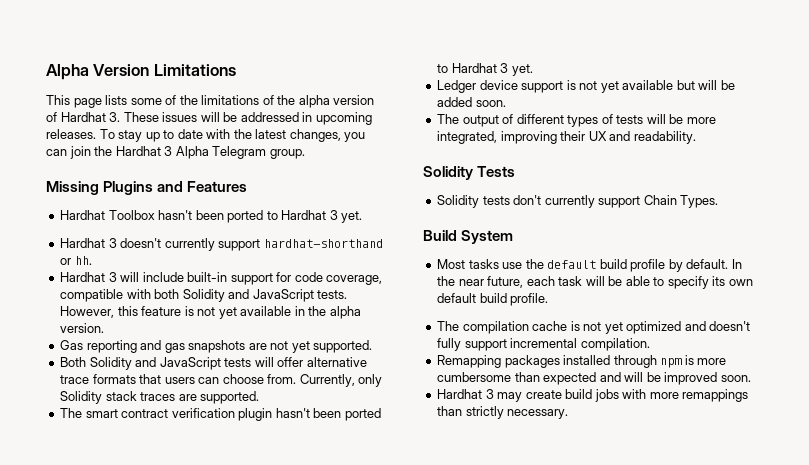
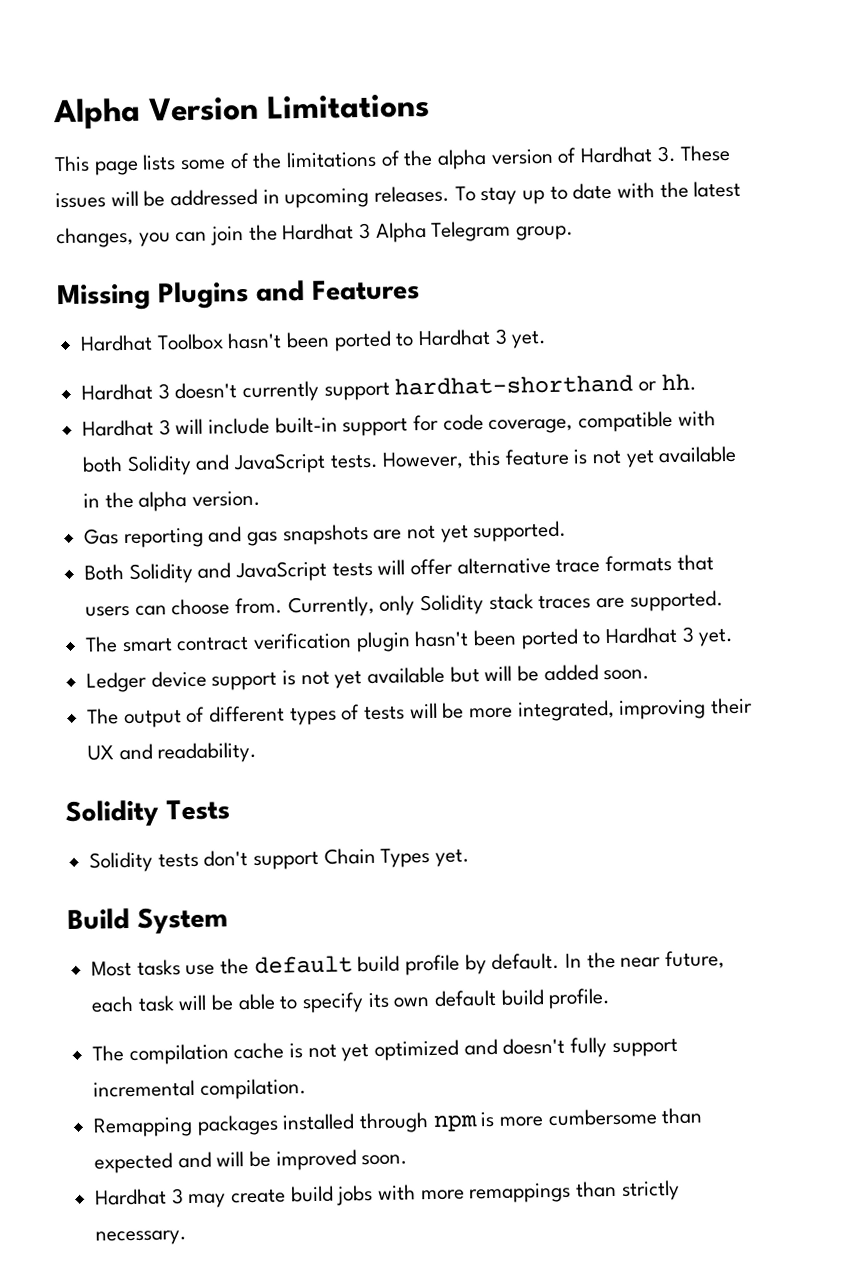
- Solidity tests don't currently support Chain Types.
+ Solidity tests don't support Chain Types yet.

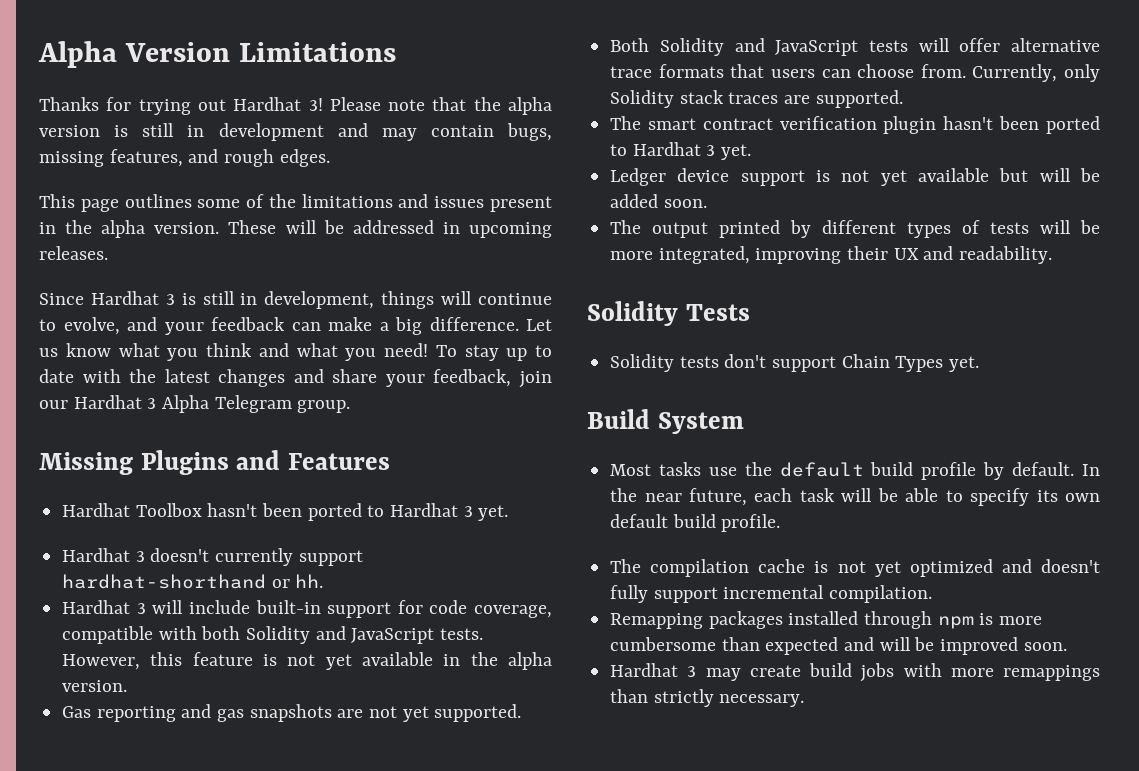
+ Thanks for trying out Hardhat 3! Please note that the alpha version is still in development and may contain bugs, missing features, and rough edges.
- This page lists some of the limitations of the alpha version of Hardhat 3. These issues will be addressed in upcoming releases.
+ This page outlines some of the limitations and issues present in the alpha version. These will be addressed in upcoming releases.
+ Since Hardhat 3 is still in development, things will continue to evolve, and your feedback can make a big difference. Let us know what you think and what you need!
- To stay up to date with the latest changes, you can join the Hardhat 3 Alpha Telegram group.
+ To stay up to date with the latest changes and share your feedback, join our Hardhat 3 Alpha Telegram group.
- The output of different types of tests will be more integrated, improving their UX and readability.
+ The output printed by different types of tests will be more integrated, improving their UX and readability.

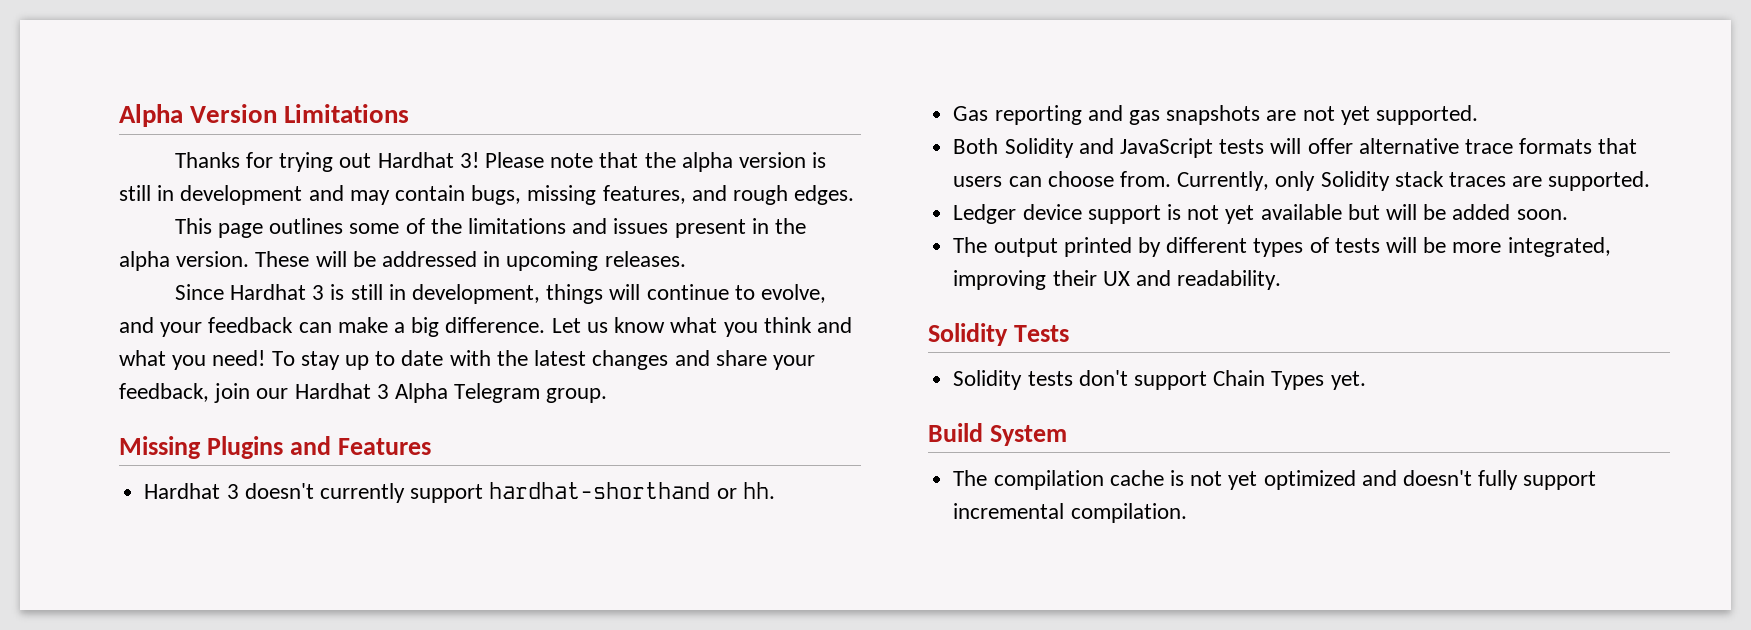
- Hardhat Toolbox hasn't been ported to Hardhat 3 yet.
- Hardhat 3 will include built-in support for code coverage, compatible with both Solidity and JavaScript tests. However, this feature is not yet available in the alpha version.
- The smart contract verification plugin hasn't been ported to Hardhat 3 yet.
- Most tasks use the default build profile by default. In the near future, each task will be able to specify its own default build profile.
- Remapping packages installed through npm is more cumbersome than expected and will be improved soon.
- Hardhat 3 may create build jobs with more remappings than strictly necessary.

